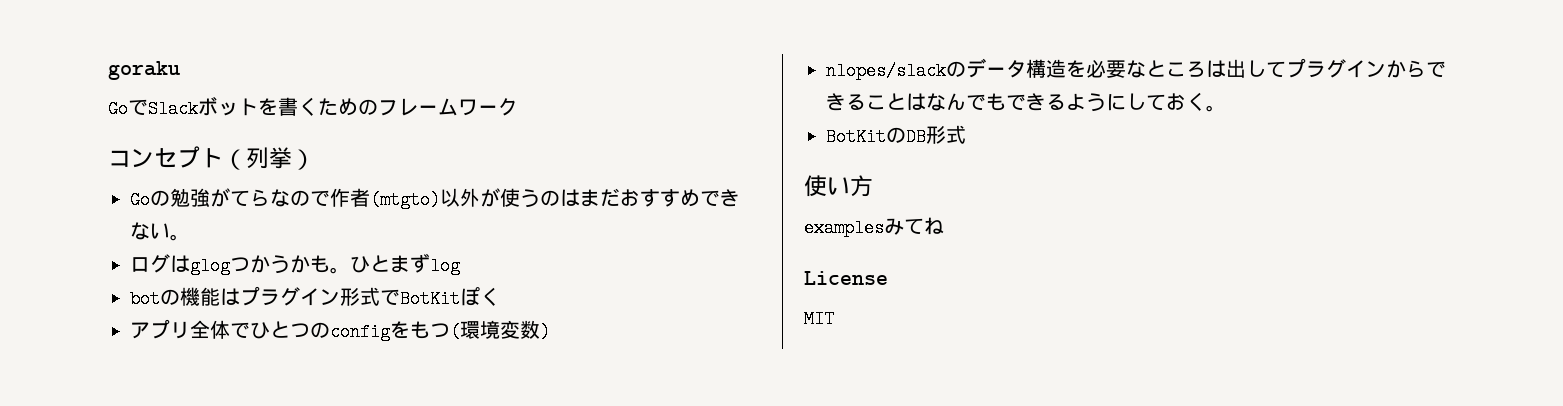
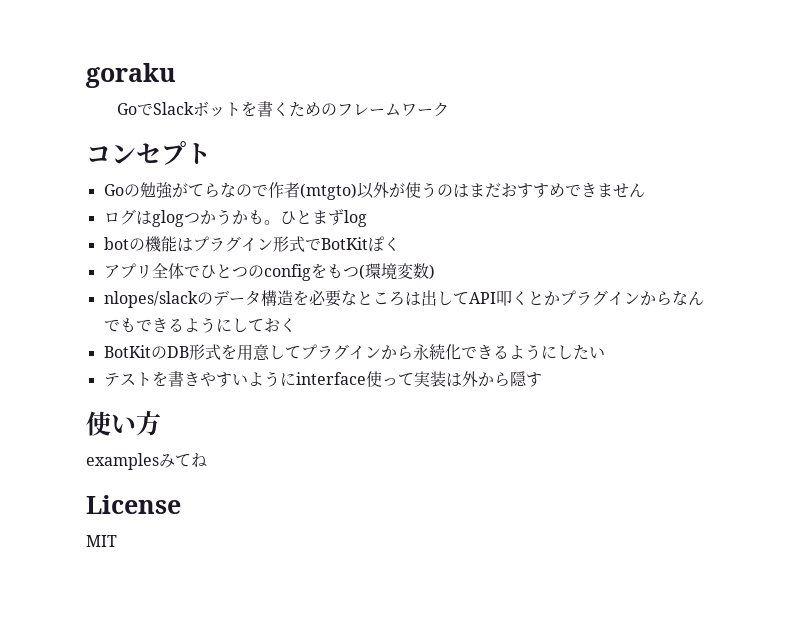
- コンセプト（列挙）
+ コンセプト
- Goの勉強がてらなので作者(mtgto)以外が使うのはまだおすすめできない。
+ Goの勉強がてらなので作者(mtgto)以外が使うのはまだおすすめできません
- nlopes/slackのデータ構造を必要なところは出してプラグインからできることはなんでもできるようにしておく。
+ nlopes/slackのデータ構造を必要なところは出してAPI叩くとかプラグインからなんでもできるようにしておく
- BotKitのDB形式
+ BotKitのDB形式を用意してプラグインから永続化できるようにしたい
+ テストを書きやすいようにinterface使って実装は外から隠す

